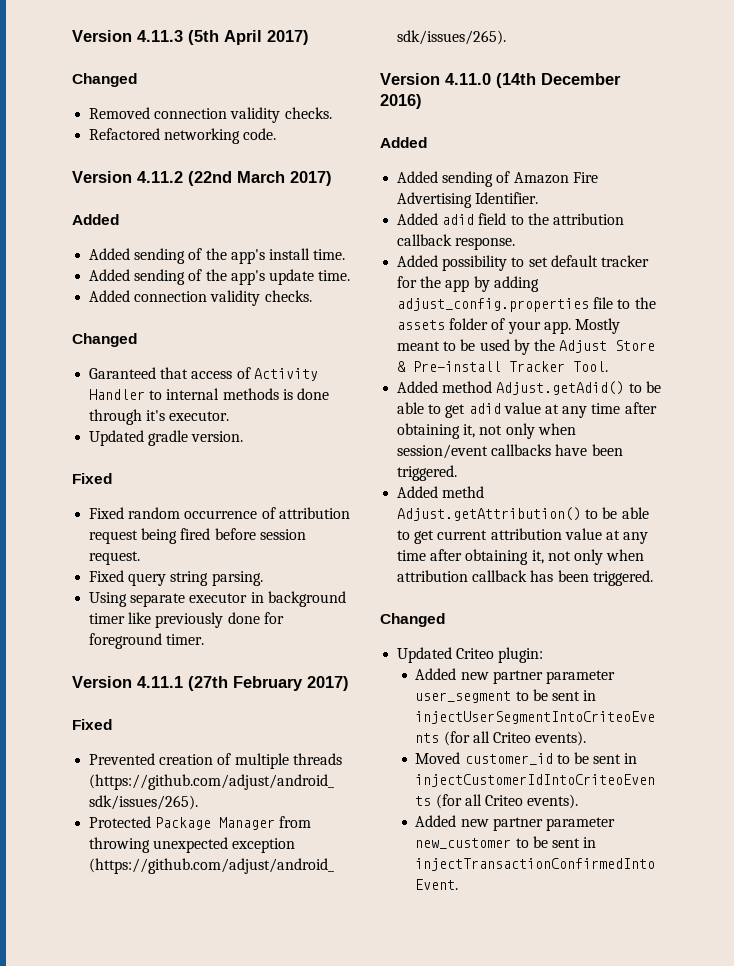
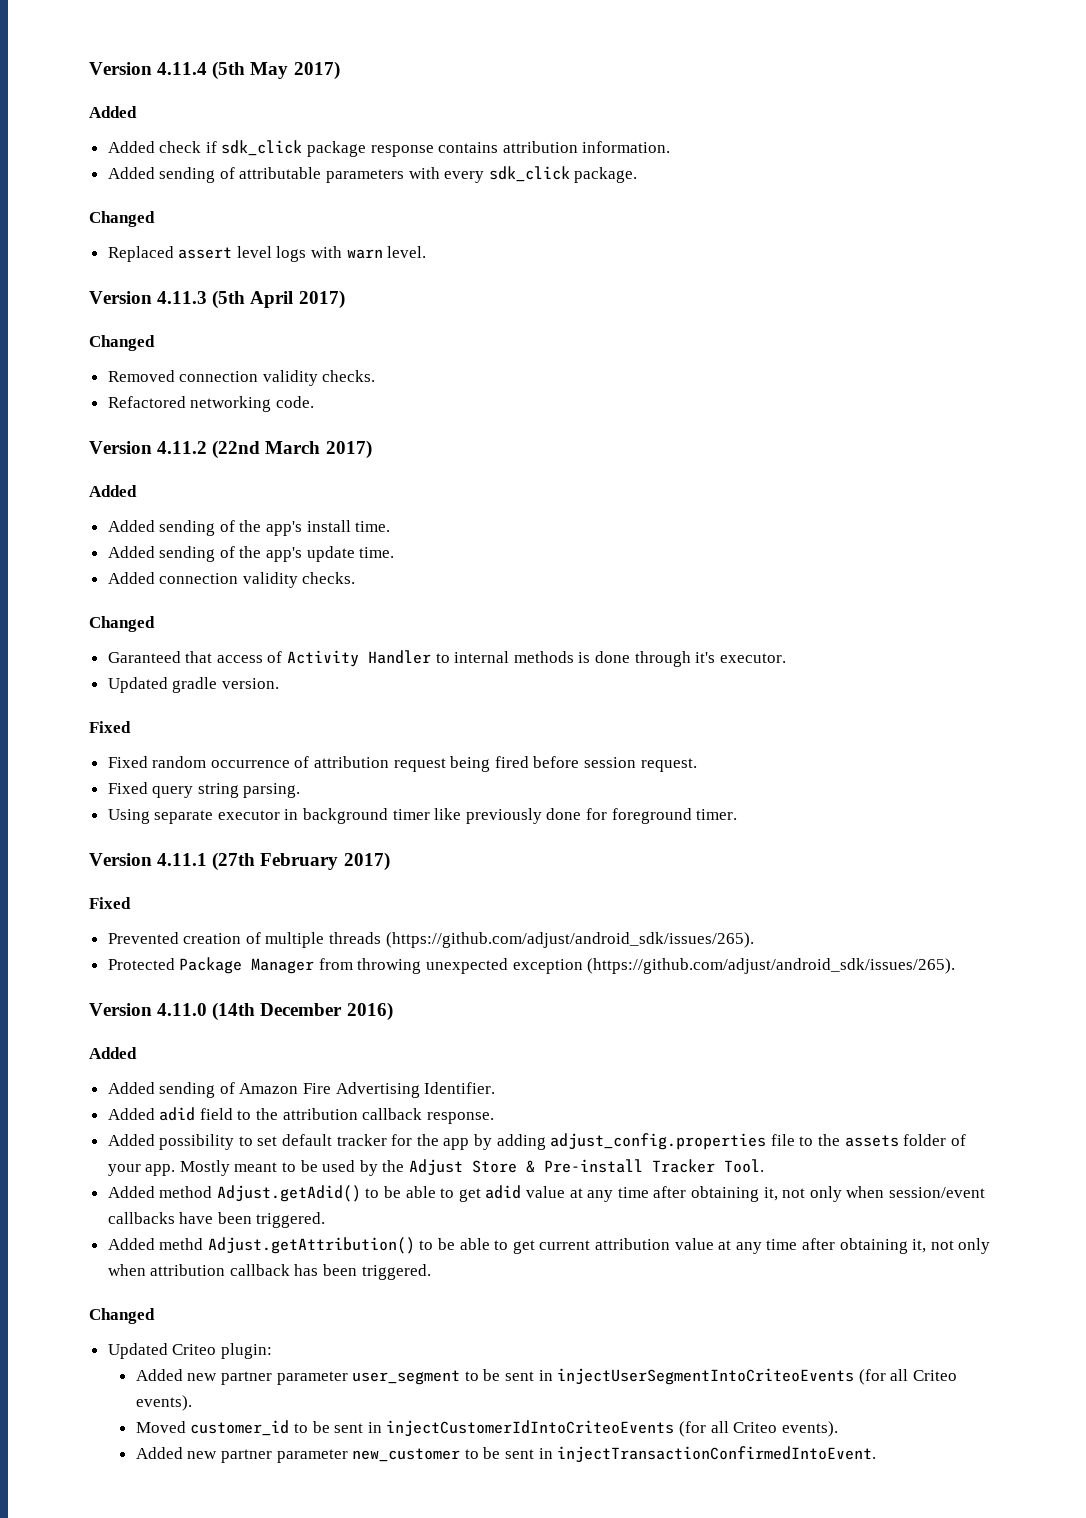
+ Version 4.11.4 (5th May 2017)
+ Added
+ Added check if sdk_click package response contains attribution information.
+ Added sending of attributable parameters with every sdk_click package.
+ Changed
+ Replaced assert level logs with warn level.

